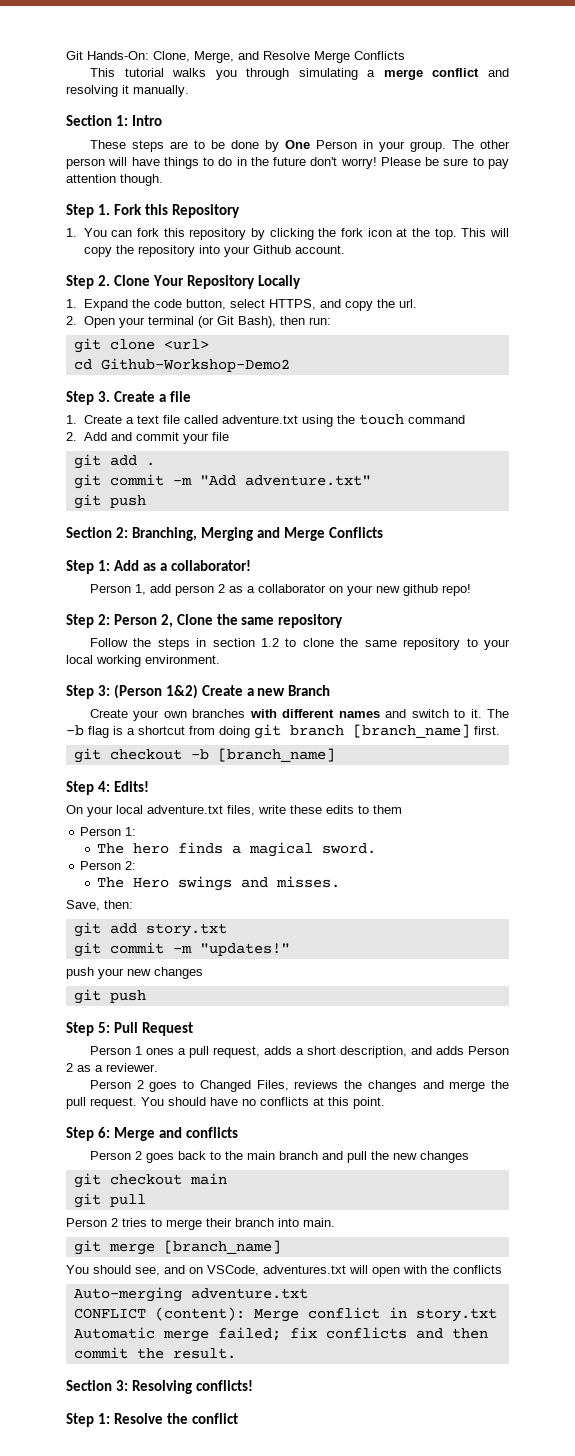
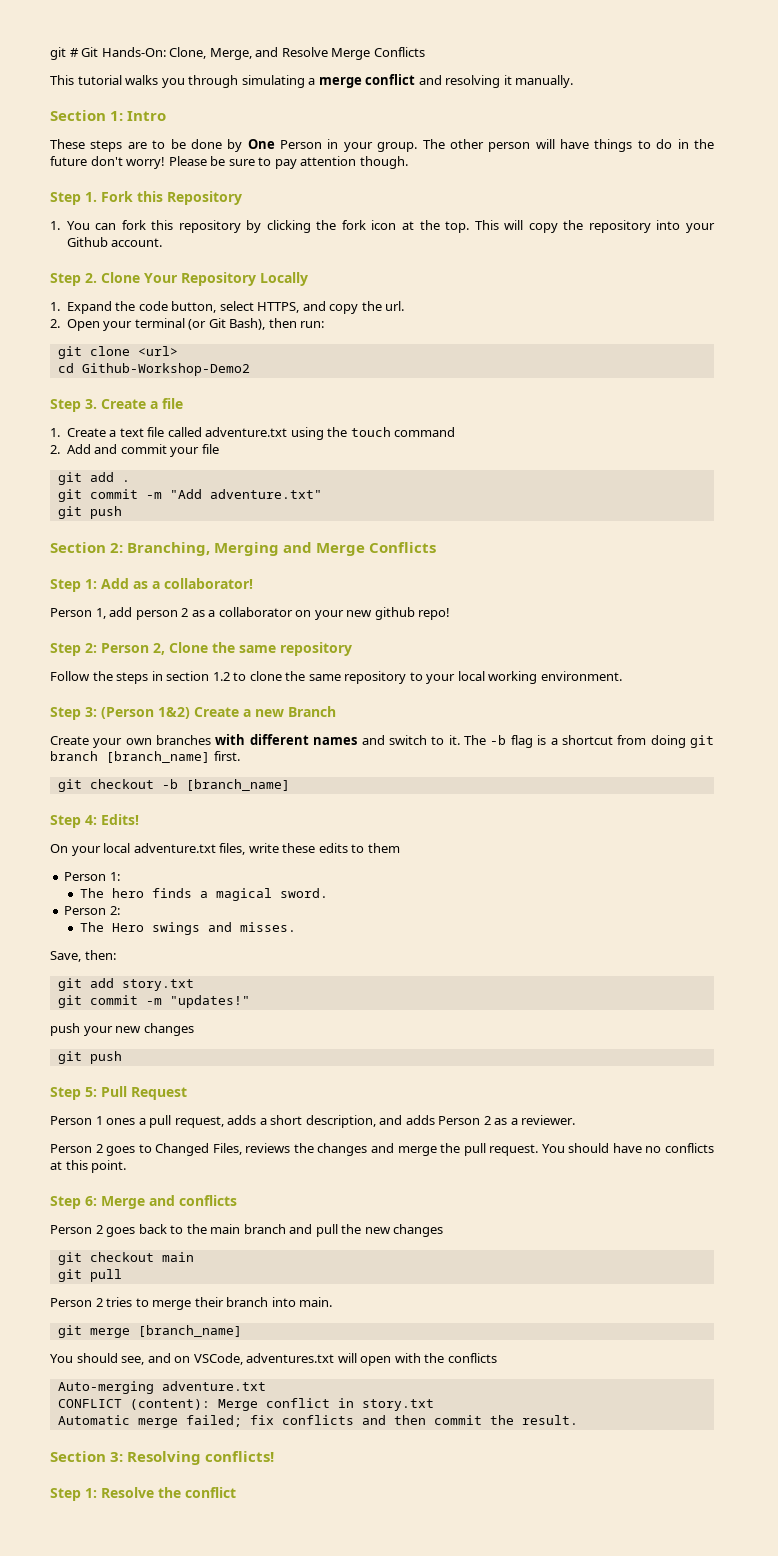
- Git Hands-On: Clone, Merge, and Resolve Merge Conflicts
+ git # Git Hands-On: Clone, Merge, and Resolve Merge Conflicts

